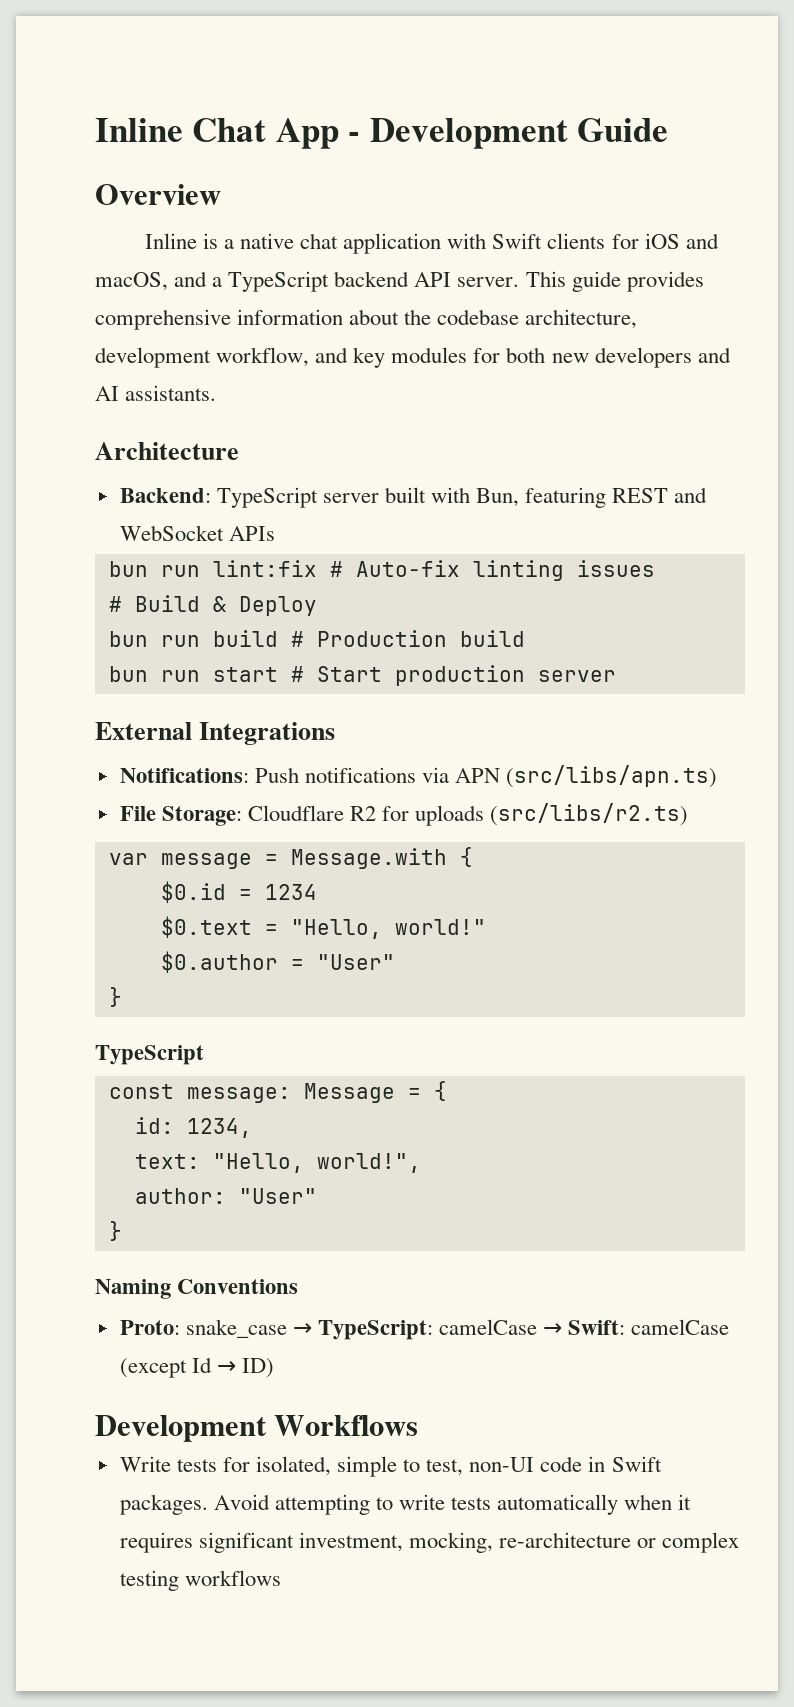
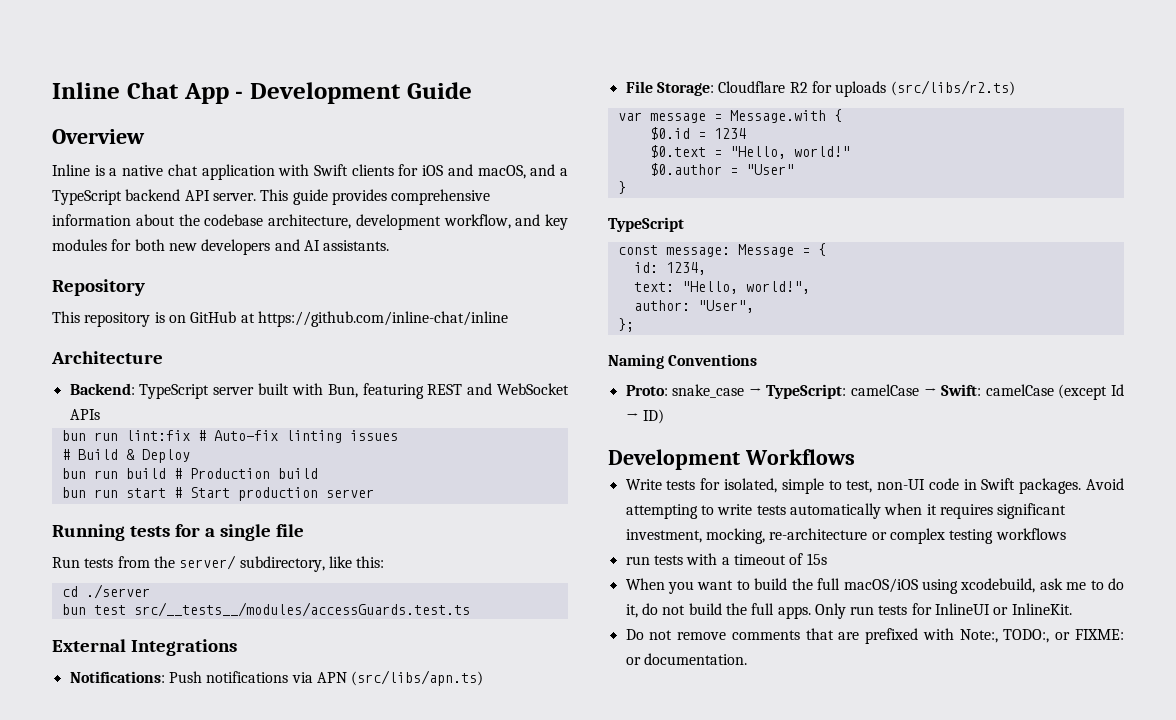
+ Repository
+ This repository is on GitHub at https://github.com/inline-chat/inline
+ Running tests for a single file
+ Run tests from the server/ subdirectory, like this:
+ cd ./server
+ bun test src/__tests__/modules/accessGuards.test.ts
- author: "User"
- }
+ author: "User",
+ };
+ run tests with a timeout of 15s
+ When you want to build the full macOS/iOS using xcodebuild, ask me to do it, do not build the full apps. Only run tests for InlineUI or InlineKit.
+ Do not remove comments that are prefixed with Note:, TODO:, or FIXME: or documentation.

